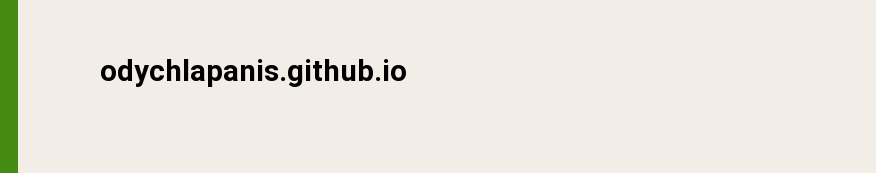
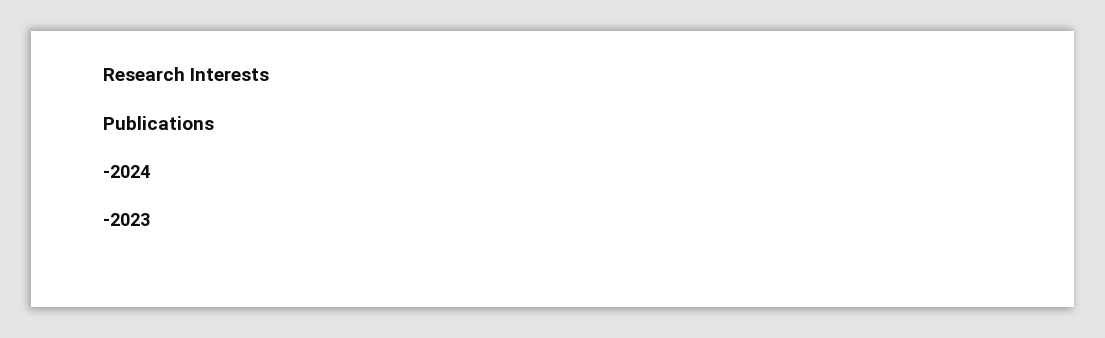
- odychlapanis.github.io
+ Research Interests
+ Publications
+ -2024
+ -2023

